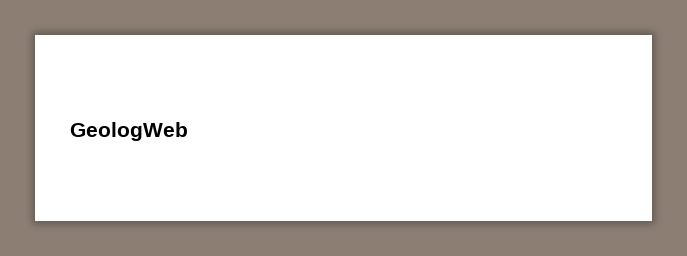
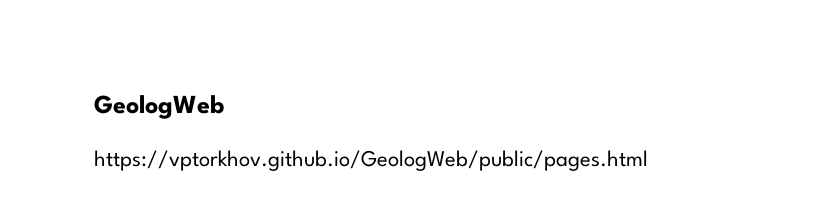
+ https://vptorkhov.github.io/GeologWeb/public/pages.html

